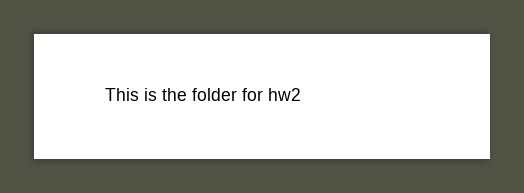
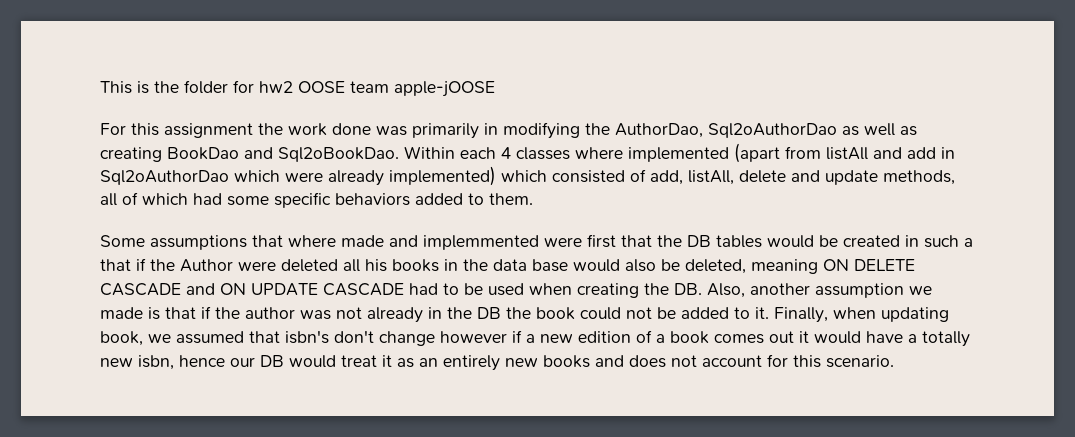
- This is the folder for hw2
+ This is the folder for hw2 OOSE team apple-jOOSE
+ For this assignment the work done was primarily in modifying the AuthorDao, Sql2oAuthorDao as well as creating BookDao and Sql2oBookDao. Within each 4 classes where implemented (apart from listAll and add in Sql2oAuthorDao which were already implemented) which consisted of add, listAll, delete and update methods, all of which had some specific behaviors added to them.
+ Some assumptions that where made and implemmented were first that the DB tables would be created in such a that if the Author were deleted all his books in the data base would also be deleted, meaning ON DELETE CASCADE and ON UPDATE CASCADE had to be used when creating the DB. Also, another assumption we made is that if the author was not already in the DB the book could not be added to it. Finally, when updating book, we assumed that isbn's don't change however if a new edition of a book comes out it would have a totally new isbn, hence our DB would treat it as an entirely new books and does not account for this scenario.

